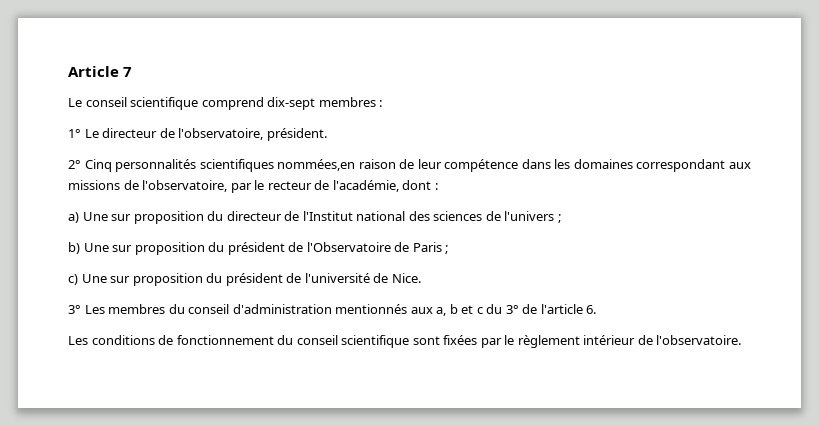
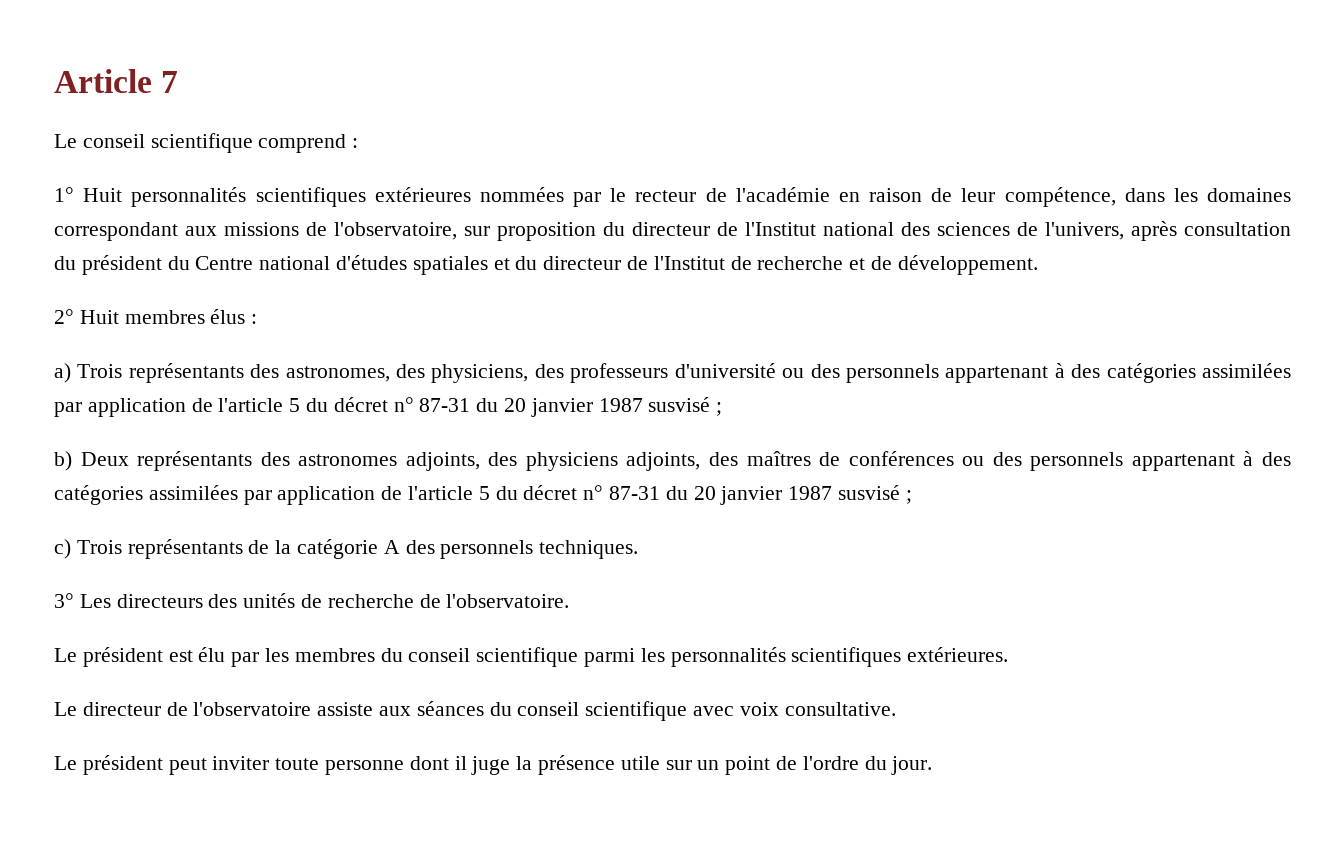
- Le conseil scientifique comprend dix-sept membres :
+ Le conseil scientifique comprend :
- 1° Le directeur de l'observatoire, président.
- 2° Cinq personnalités scientifiques nommées,en raison de leur compétence dans les domaines correspondant aux missions de l'observatoire, par le recteur de l'académie, dont :
- a) Une sur proposition du directeur de l'Institut national des sciences de l'univers ;
- b) Une sur proposition du président de l'Observatoire de Paris ;
- c) Une sur proposition du président de l'université de Nice.
- 3° Les membres du conseil d'administration mentionnés aux a, b et c du 3° de l'article 6.
- Les conditions de fonctionnement du conseil scientifique sont fixées par le règlement intérieur de l'observatoire.
+ 1° Huit personnalités scientifiques extérieures nommées par le recteur de l'académie en raison de leur compétence, dans les domaines correspondant aux missions de l'observatoire, sur proposition du directeur de l'Institut national des sciences de l'univers, après consultation du président du Centre national d'études spatiales et du directeur de l'Institut de recherche et de développement.
+ 2° Huit membres élus :
+ a) Trois représentants des astronomes, des physiciens, des professeurs d'université ou des personnels appartenant à des catégories assimilées par application de l'article 5 du décret n° 87-31 du 20 janvier 1987 susvisé ;
+ b) Deux représentants des astronomes adjoints, des physiciens adjoints, des maîtres de conférences ou des personnels appartenant à des catégories assimilées par application de l'article 5 du décret n° 87-31 du 20 janvier 1987 susvisé ;
+ c) Trois représentants de la catégorie A des personnels techniques.
+ 3° Les directeurs des unités de recherche de l'observatoire.
+ Le président est élu par les membres du conseil scientifique parmi les personnalités scientifiques extérieures.
+ Le directeur de l'observatoire assiste aux séances du conseil scientifique avec voix consultative.
+ Le président peut inviter toute personne dont il juge la présence utile sur un point de l'ordre du jour.

